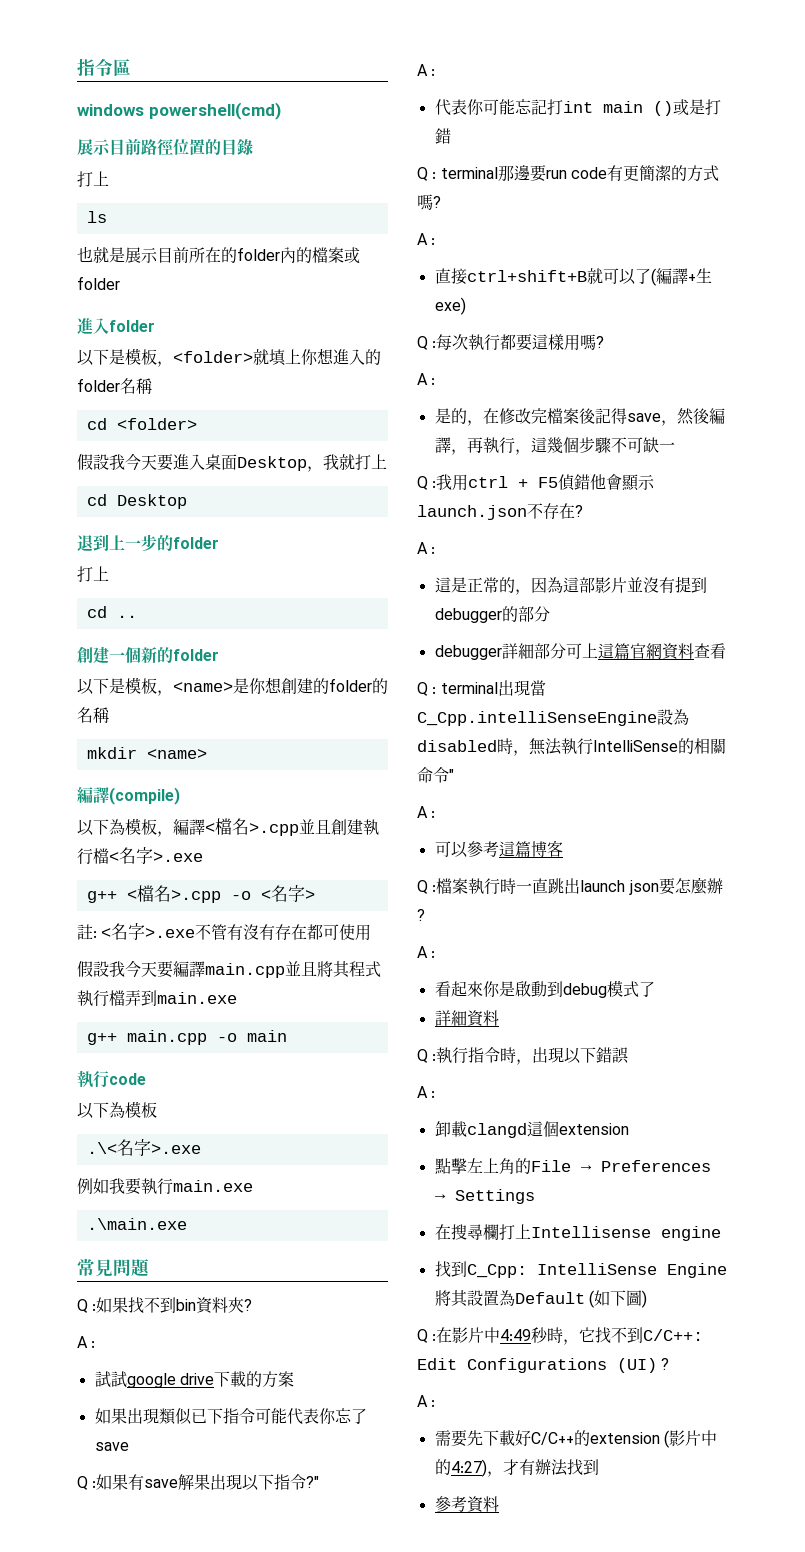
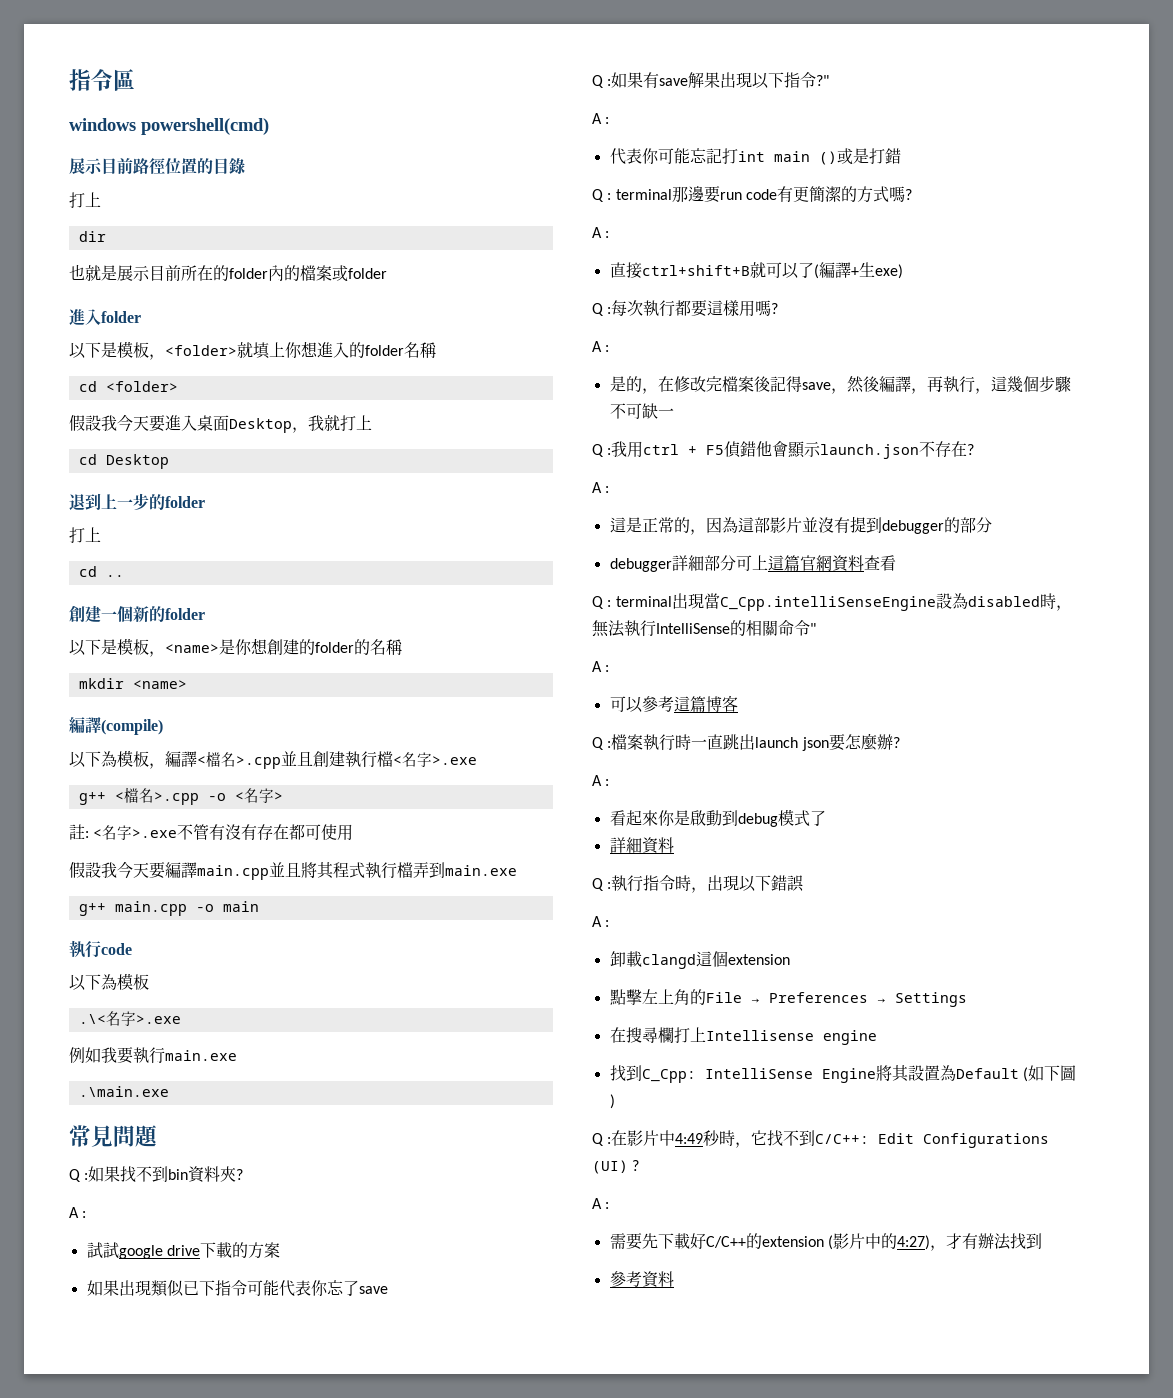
- ls
+ dir

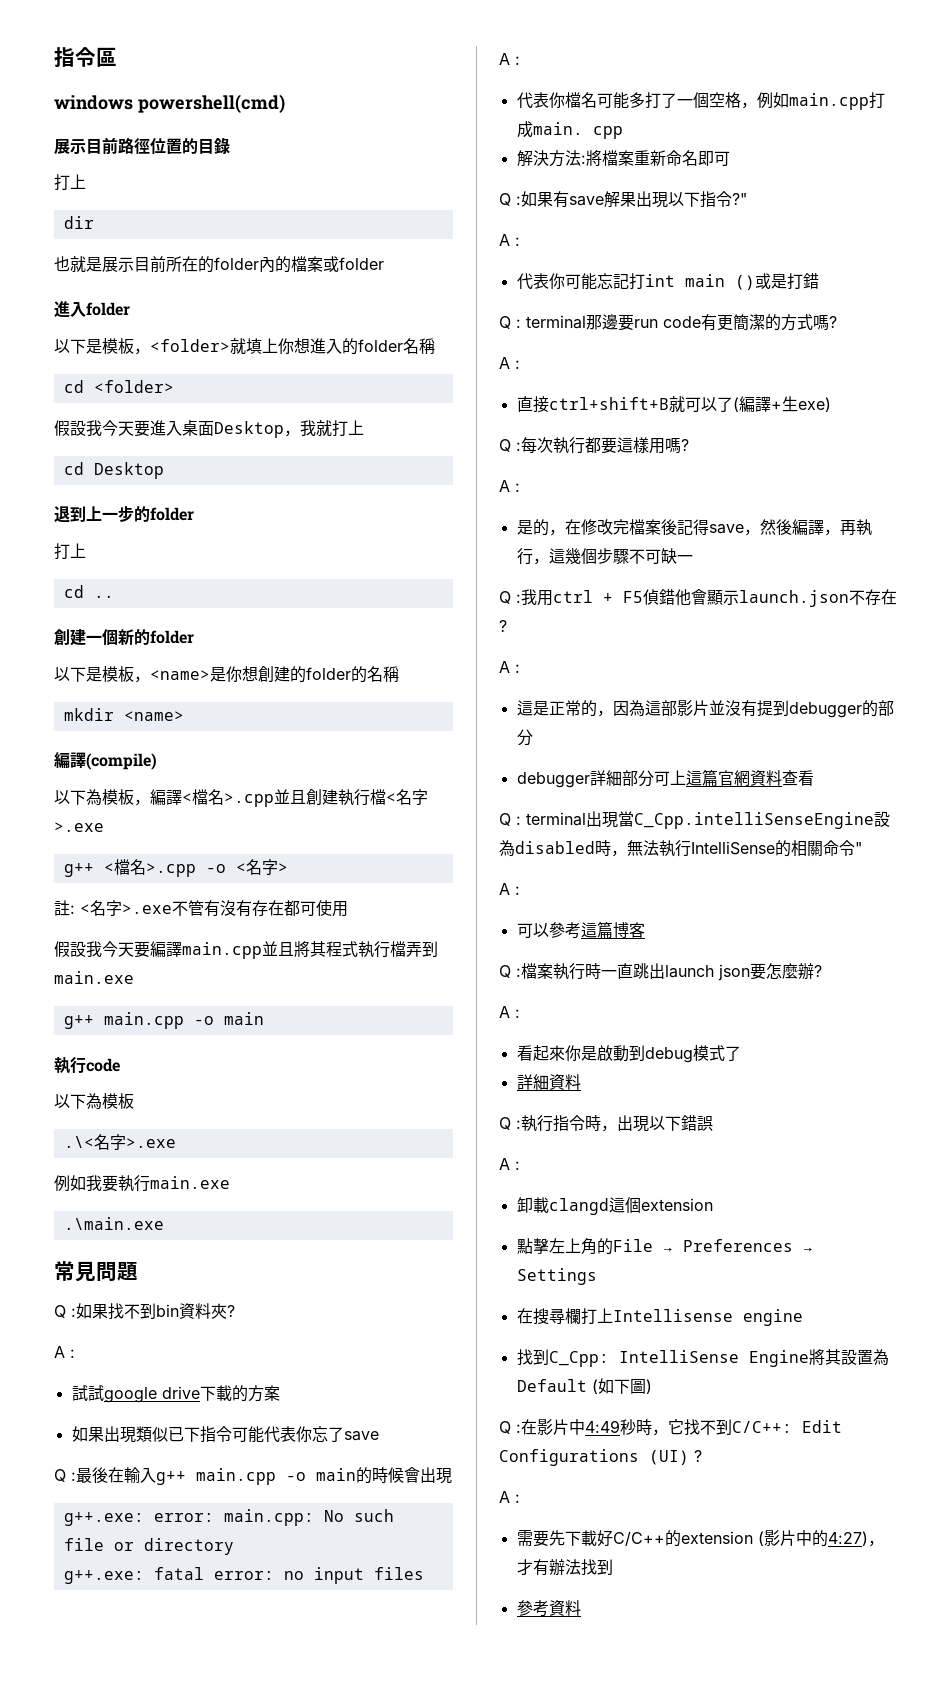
+ Q :最後在輸入g++ main.cpp -o main的時候會出現
+ g++.exe: error: main.cpp: No such file or directory
+ g++.exe: fatal error: no input files
+ A :
+ 代表你檔名可能多打了一個空格，例如main.cpp打成main. cpp
+ 解決方法:將檔案重新命名即可

